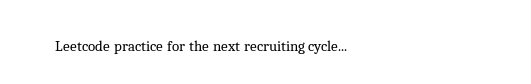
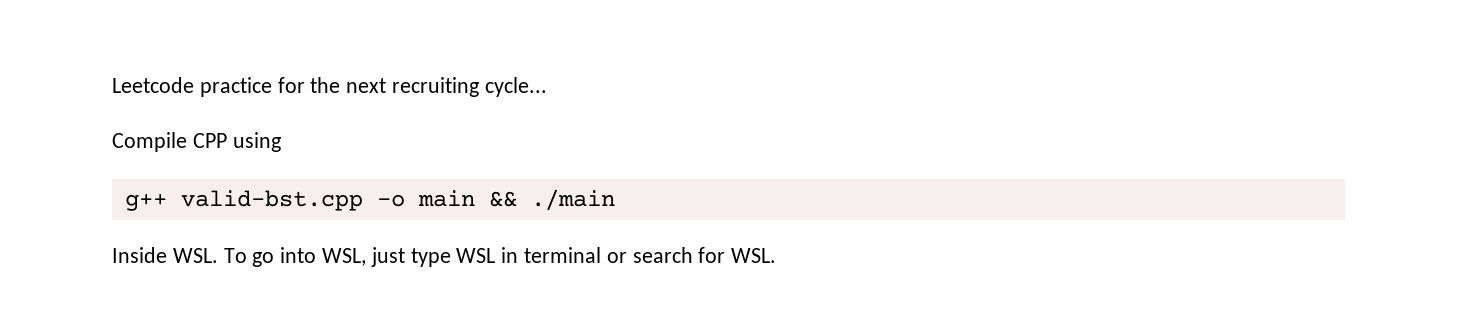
+ Compile CPP using
+ g++ valid-bst.cpp -o main && ./main
+ Inside WSL. To go into WSL, just type WSL in terminal or search for WSL.

